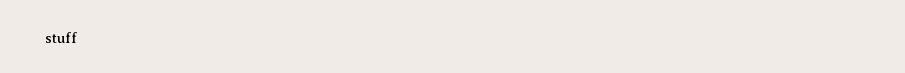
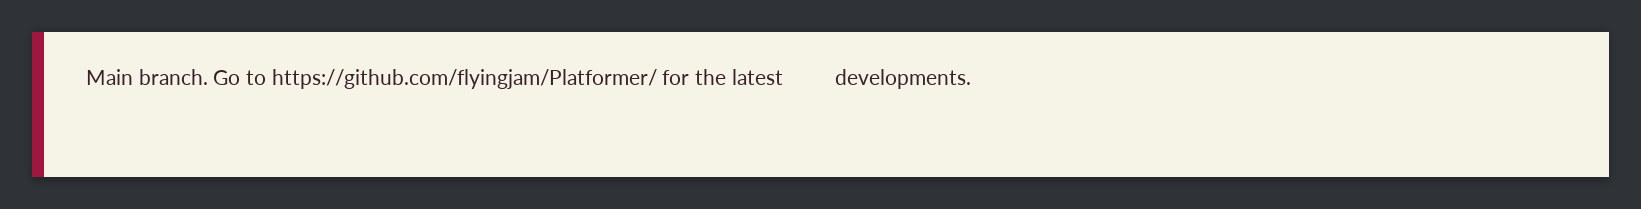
- stuff
+ Main branch. Go to https://github.com/flyingjam/Platformer/ for the latest developments.

